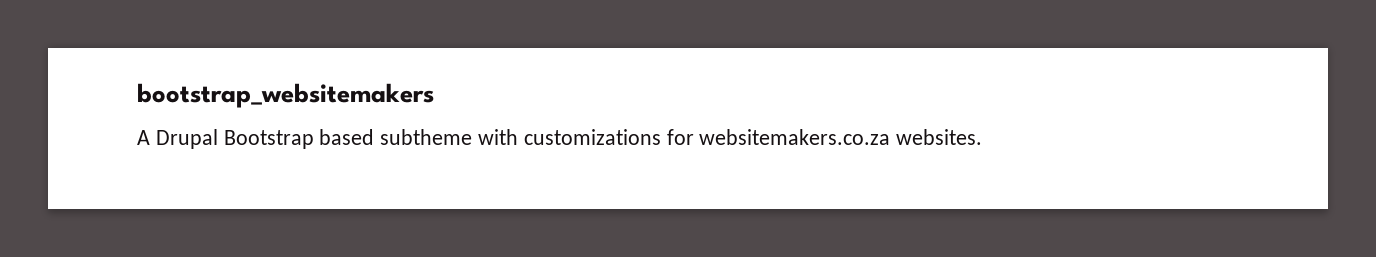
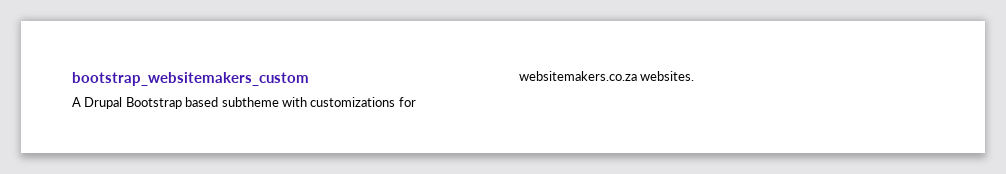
- bootstrap_websitemakers
+ bootstrap_websitemakers_custom

